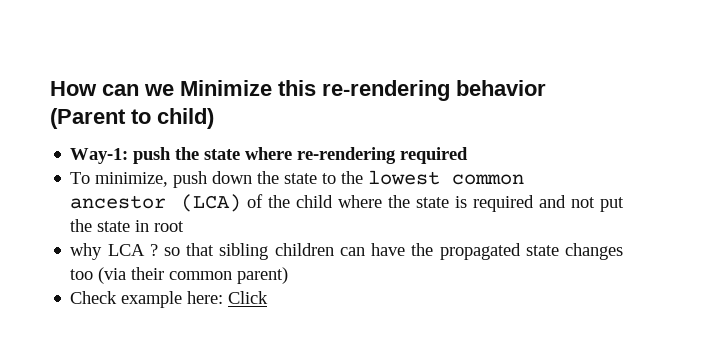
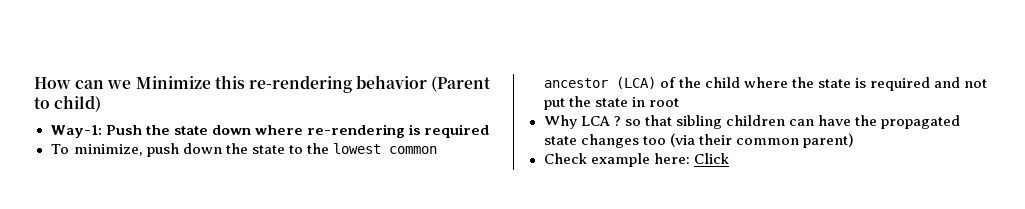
- Way-1: push the state where re-rendering required
+ Way-1: Push the state down where re-rendering is required
- why LCA ? so that sibling children can have the propagated state changes too (via their common parent)
+ Why LCA ? so that sibling children can have the propagated state changes too (via their common parent)

